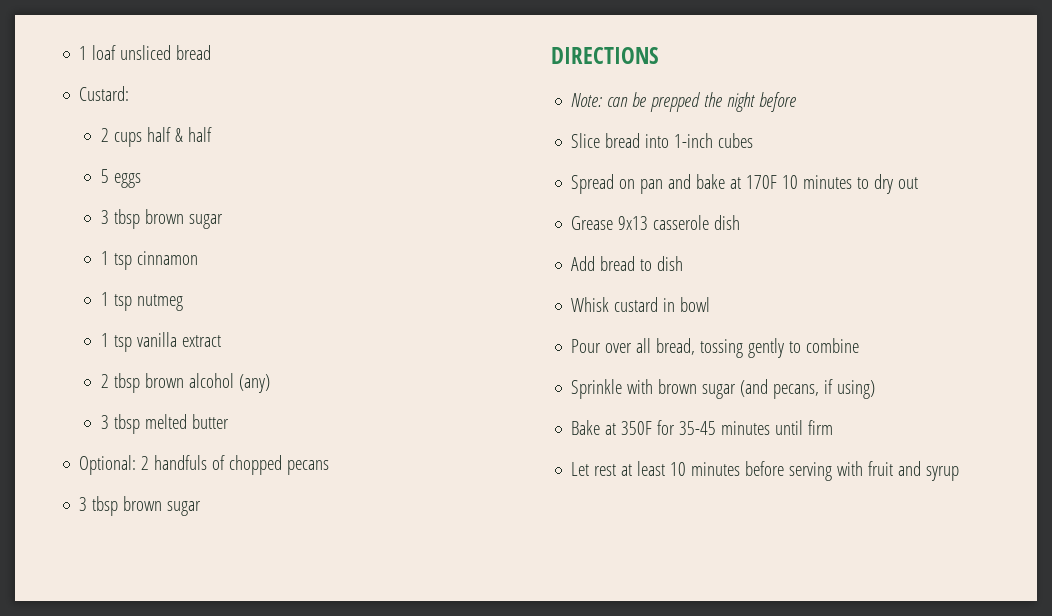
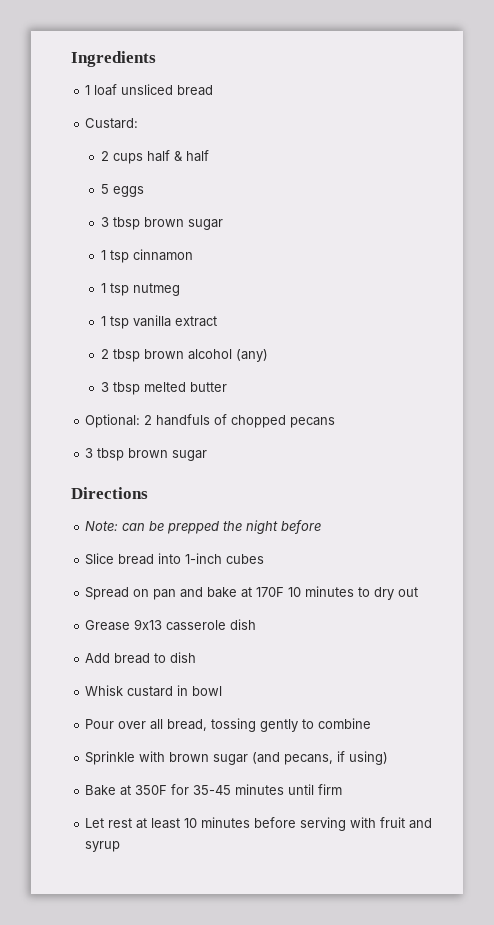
+ Ingredients
- DIRECTIONS
+ Directions

